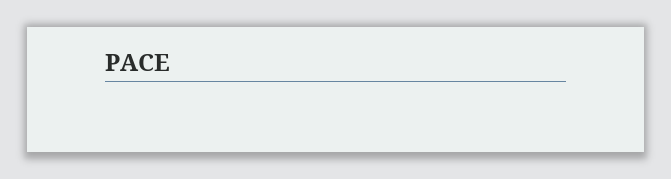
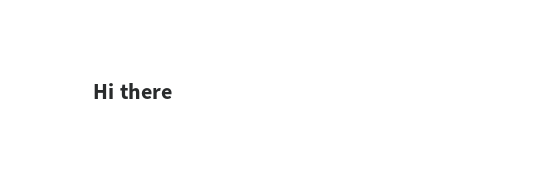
- PACE
+ Hi there

